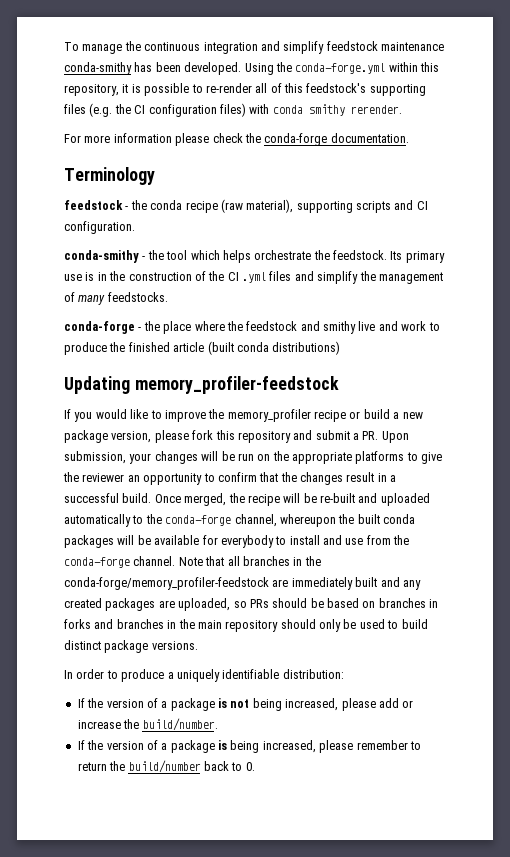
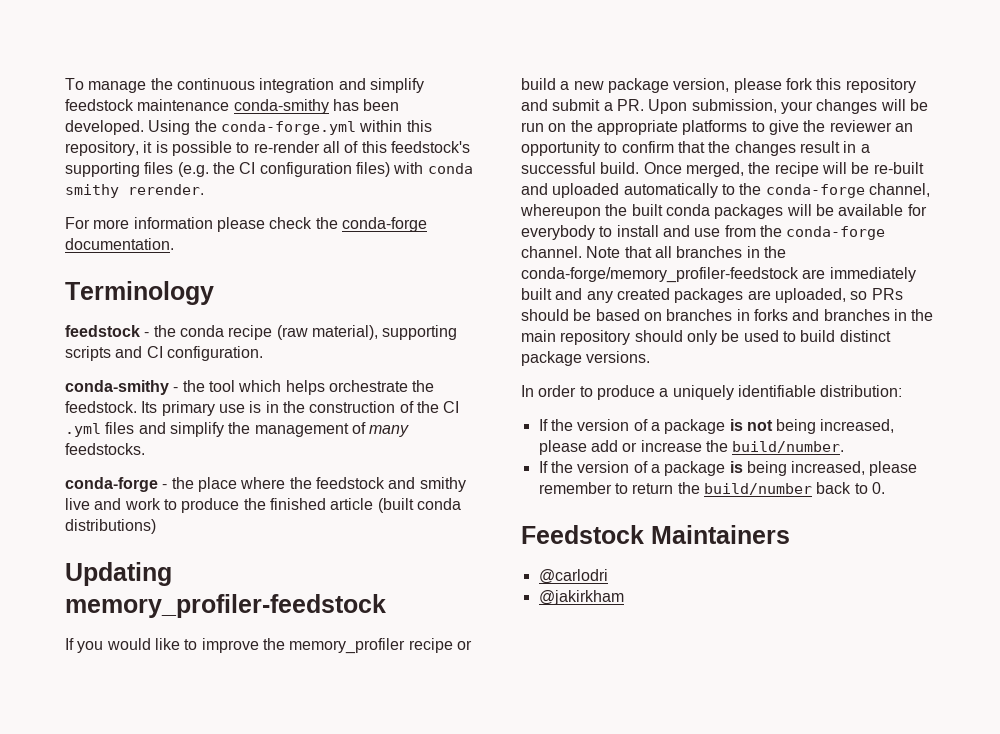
+ Feedstock Maintainers
+ @carlodri
+ @jakirkham

